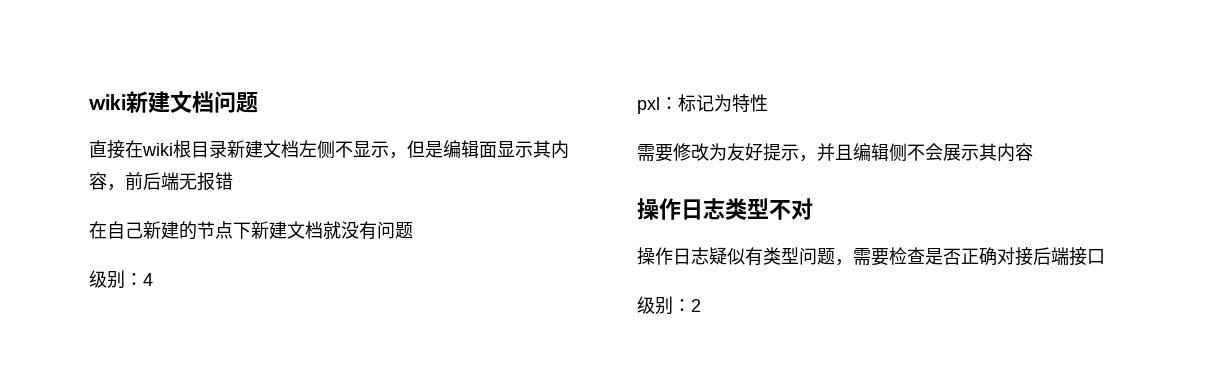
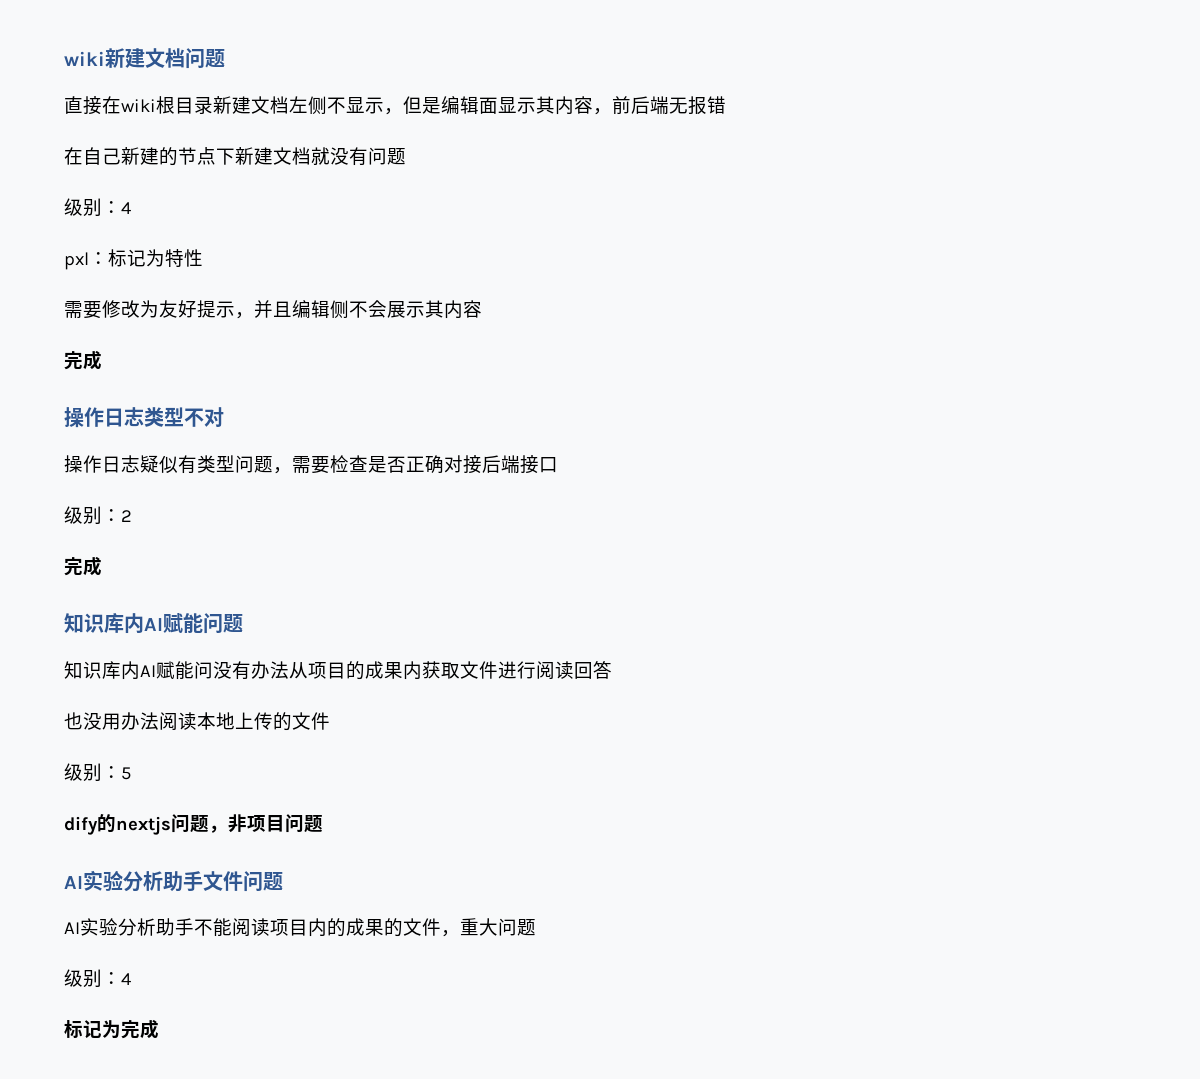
  需要修改为友好提示，并且编辑侧不会展示其内容
+ 完成
  级别：2
+ 完成
+ 知识库内AI赋能问题
+ 知识库内AI赋能问没有办法从项目的成果内获取文件进行阅读回答
+ 也没用办法阅读本地上传的文件
+ 级别：5
+ dify的nextjs问题，非项目问题
+ AI实验分析助手文件问题
+ AI实验分析助手不能阅读项目内的成果的文件，重大问题
+ 级别：4
+ 标记为完成

